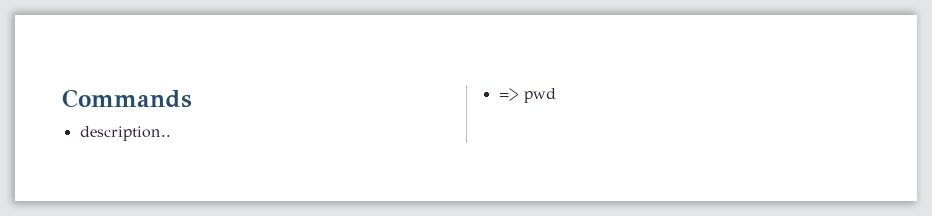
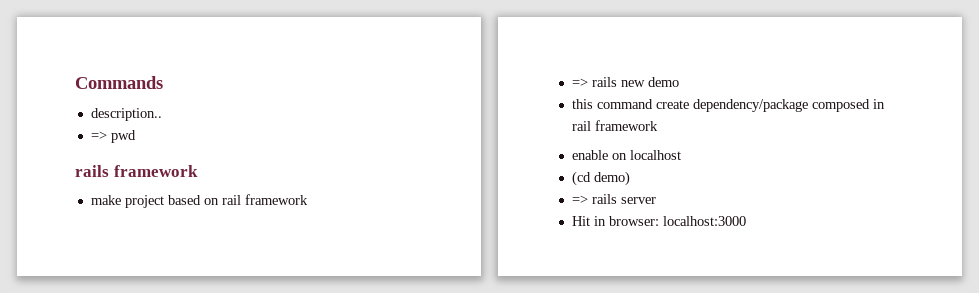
+ rails framework
+ make project based on rail framework
+ => rails new demo
+ this command create dependency/package composed in rail framework
+ enable on localhost
+ (cd demo)
+ => rails server
+ Hit in browser: localhost:3000

